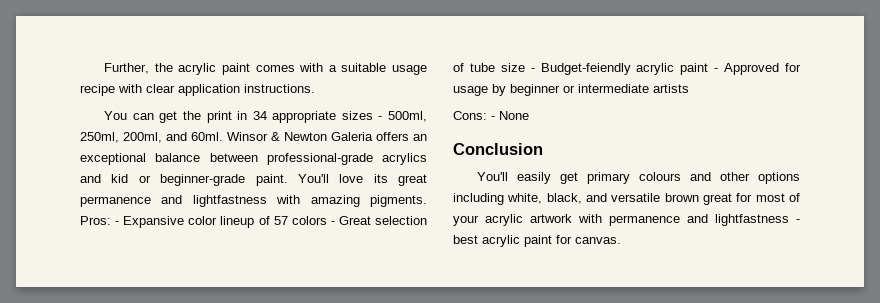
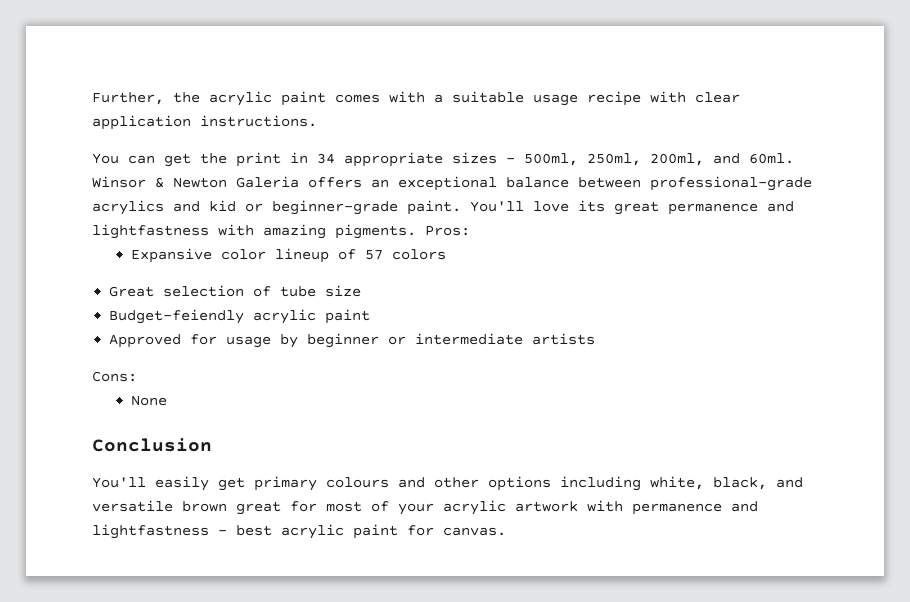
- Pros: - Expansive color lineup of 57 colors - Great selection of tube size - Budget-feiendly acrylic paint - Approved for usage by beginner or intermediate artists
+ Pros:
+ Expansive color lineup of 57 colors
+ Great selection of tube size
+ Budget-feiendly acrylic paint
+ Approved for usage by beginner or intermediate artists
- Cons: - None
+ Cons:
+ None

